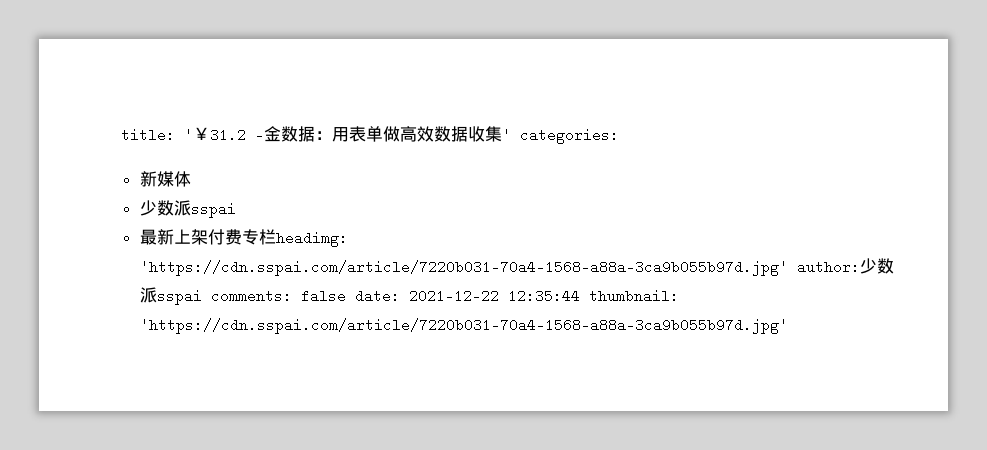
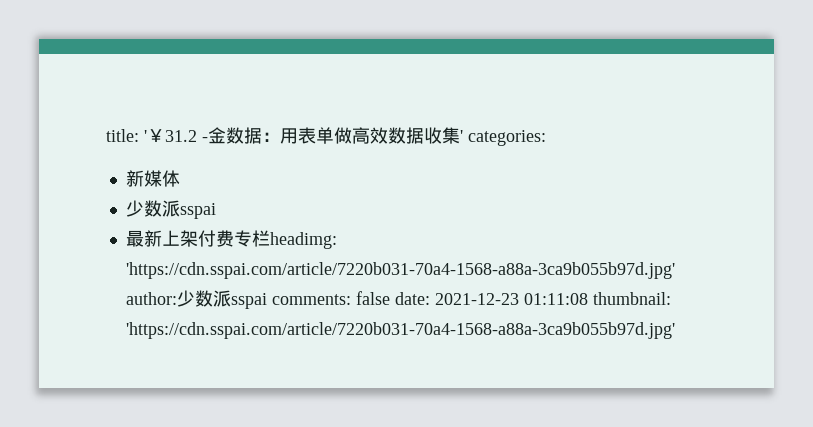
- 最新上架付费专栏headimg: 'https://cdn.sspai.com/article/7220b031-70a4-1568-a88a-3ca9b055b97d.jpg' author:少数派sspai comments: false date: 2021-12-22 12:35:44 thumbnail: 'https://cdn.sspai.com/article/7220b031-70a4-1568-a88a-3ca9b055b97d.jpg'
+ 最新上架付费专栏headimg: 'https://cdn.sspai.com/article/7220b031-70a4-1568-a88a-3ca9b055b97d.jpg' author:少数派sspai comments: false date: 2021-12-23 01:11:08 thumbnail: 'https://cdn.sspai.com/article/7220b031-70a4-1568-a88a-3ca9b055b97d.jpg'

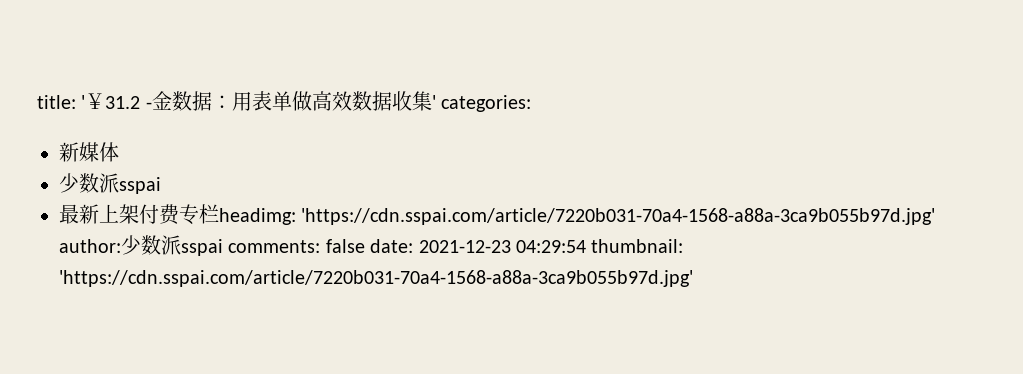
- 最新上架付费专栏headimg: 'https://cdn.sspai.com/article/7220b031-70a4-1568-a88a-3ca9b055b97d.jpg' author:少数派sspai comments: false date: 2021-12-23 01:11:08 thumbnail: 'https://cdn.sspai.com/article/7220b031-70a4-1568-a88a-3ca9b055b97d.jpg'
+ 最新上架付费专栏headimg: 'https://cdn.sspai.com/article/7220b031-70a4-1568-a88a-3ca9b055b97d.jpg' author:少数派sspai comments: false date: 2021-12-23 04:29:54 thumbnail: 'https://cdn.sspai.com/article/7220b031-70a4-1568-a88a-3ca9b055b97d.jpg'

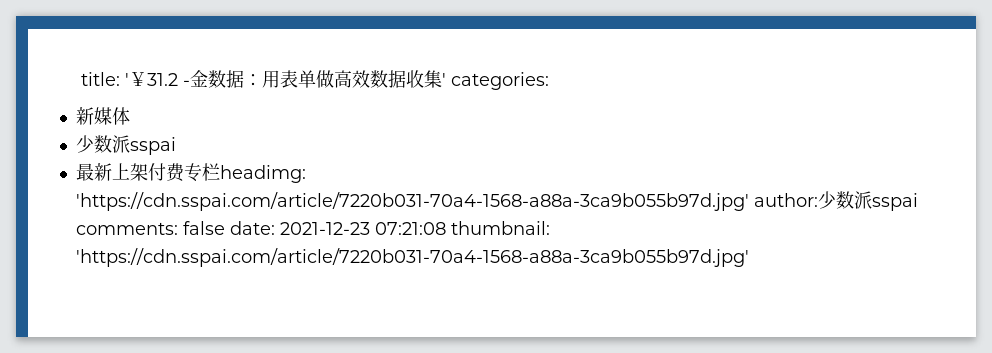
- 最新上架付费专栏headimg: 'https://cdn.sspai.com/article/7220b031-70a4-1568-a88a-3ca9b055b97d.jpg' author:少数派sspai comments: false date: 2021-12-23 04:29:54 thumbnail: 'https://cdn.sspai.com/article/7220b031-70a4-1568-a88a-3ca9b055b97d.jpg'
+ 最新上架付费专栏headimg: 'https://cdn.sspai.com/article/7220b031-70a4-1568-a88a-3ca9b055b97d.jpg' author:少数派sspai comments: false date: 2021-12-23 07:21:08 thumbnail: 'https://cdn.sspai.com/article/7220b031-70a4-1568-a88a-3ca9b055b97d.jpg'

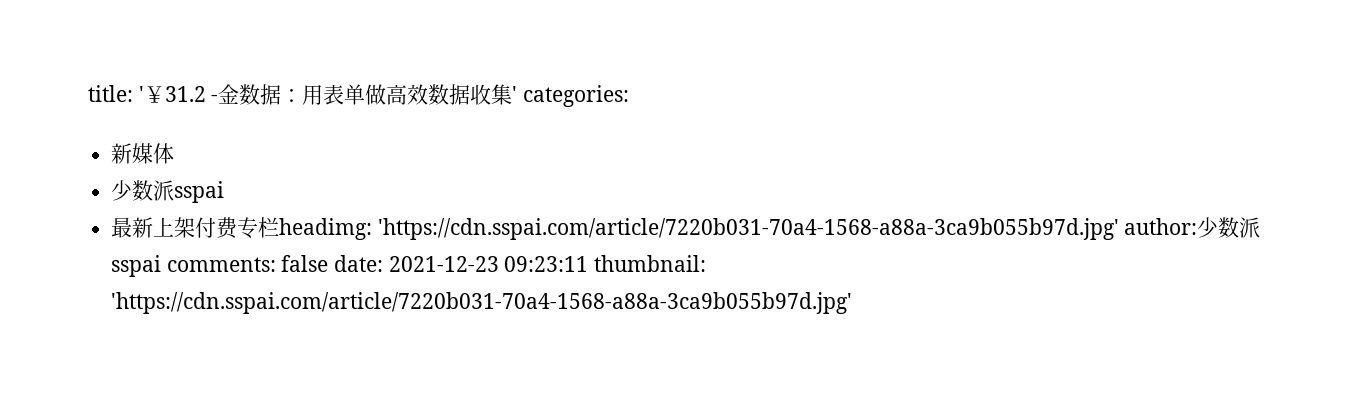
- 最新上架付费专栏headimg: 'https://cdn.sspai.com/article/7220b031-70a4-1568-a88a-3ca9b055b97d.jpg' author:少数派sspai comments: false date: 2021-12-23 07:21:08 thumbnail: 'https://cdn.sspai.com/article/7220b031-70a4-1568-a88a-3ca9b055b97d.jpg'
+ 最新上架付费专栏headimg: 'https://cdn.sspai.com/article/7220b031-70a4-1568-a88a-3ca9b055b97d.jpg' author:少数派sspai comments: false date: 2021-12-23 09:23:11 thumbnail: 'https://cdn.sspai.com/article/7220b031-70a4-1568-a88a-3ca9b055b97d.jpg'

